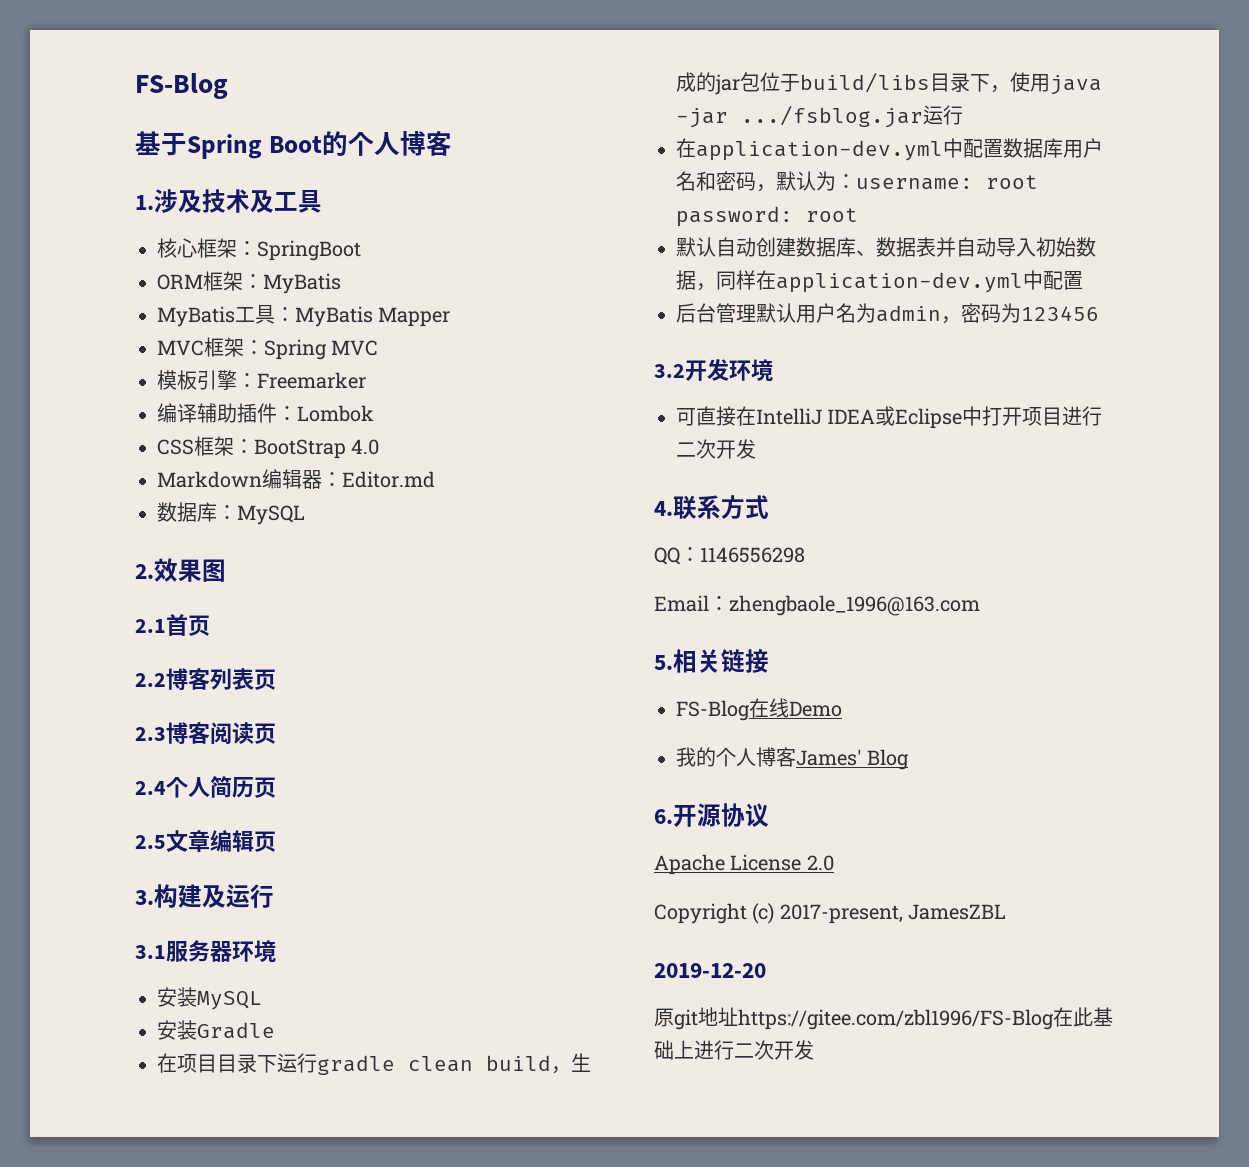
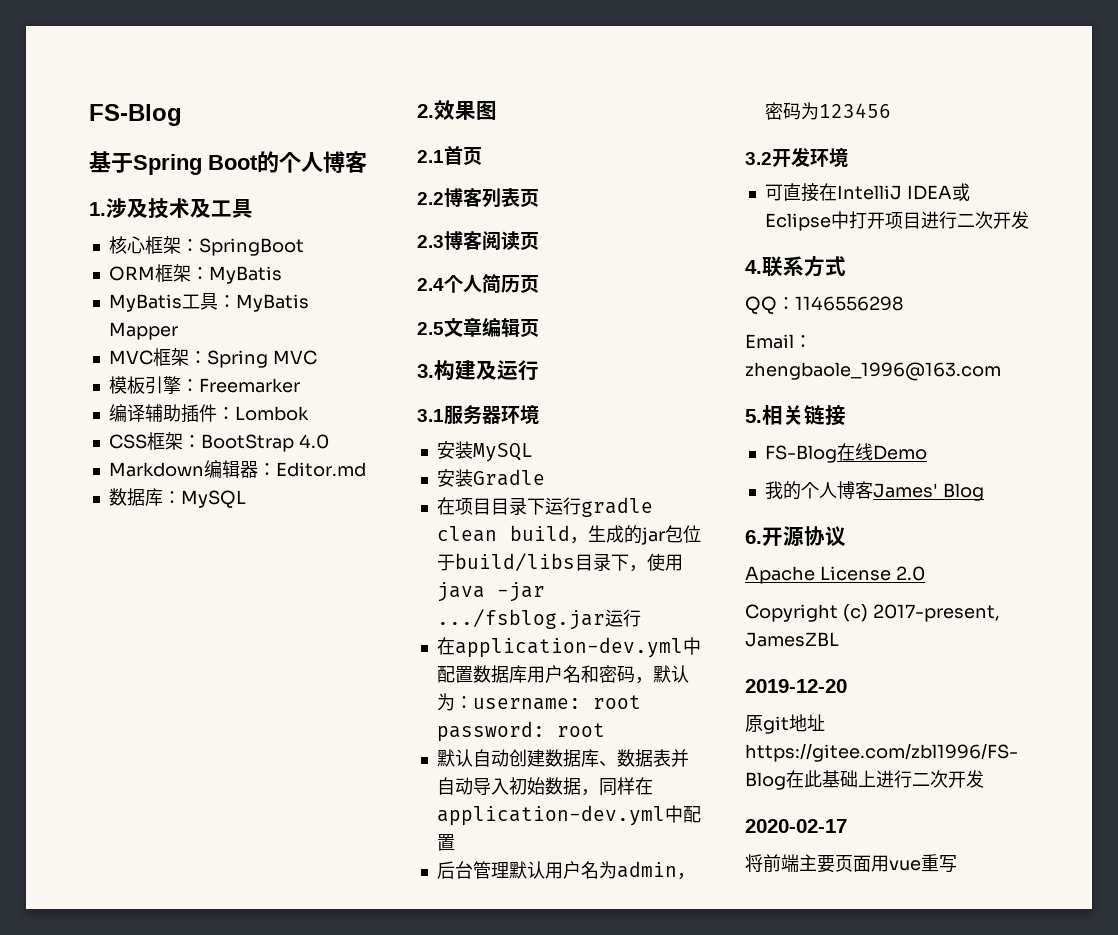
+ 2020-02-17
+ 将前端主要页面用vue重写

